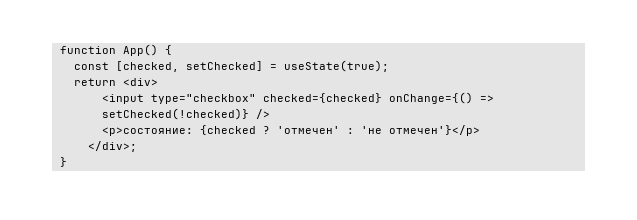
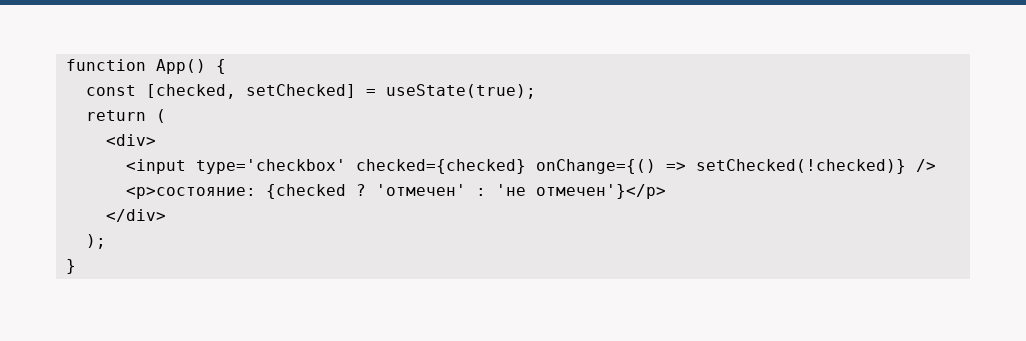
- return <div>
+ return (
+ <div>
- <input type="checkbox" checked={checked} onChange={() => setChecked(!checked)} />
+ <input type='checkbox' checked={checked} onChange={() => setChecked(!checked)} />
- </div>;
+ </div>
+ );

